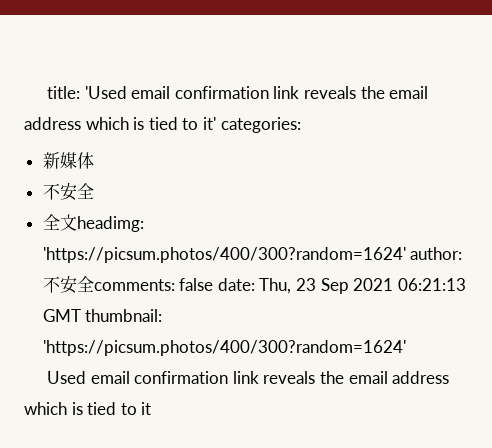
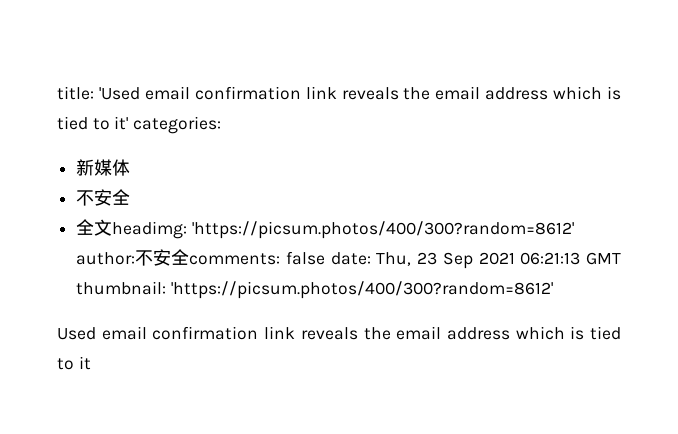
- 全文headimg: 'https://picsum.photos/400/300?random=1624' author:不安全comments: false date: Thu, 23 Sep 2021 06:21:13 GMT thumbnail: 'https://picsum.photos/400/300?random=1624'
+ 全文headimg: 'https://picsum.photos/400/300?random=8612' author:不安全comments: false date: Thu, 23 Sep 2021 06:21:13 GMT thumbnail: 'https://picsum.photos/400/300?random=8612'

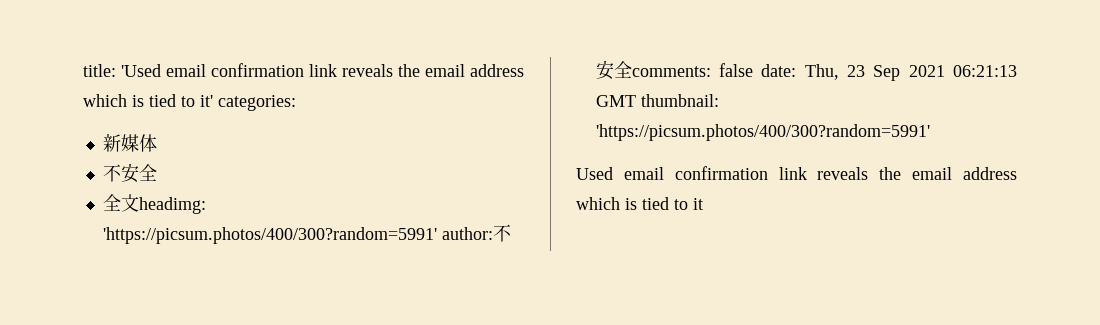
- 全文headimg: 'https://picsum.photos/400/300?random=8612' author:不安全comments: false date: Thu, 23 Sep 2021 06:21:13 GMT thumbnail: 'https://picsum.photos/400/300?random=8612'
+ 全文headimg: 'https://picsum.photos/400/300?random=5991' author:不安全comments: false date: Thu, 23 Sep 2021 06:21:13 GMT thumbnail: 'https://picsum.photos/400/300?random=5991'

